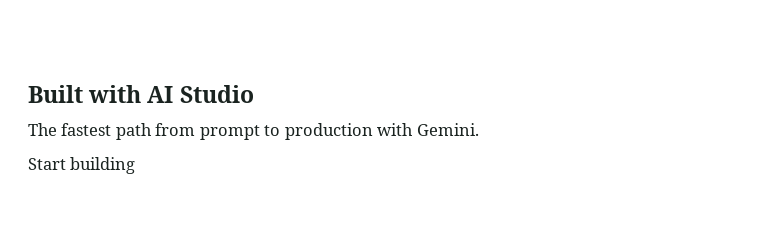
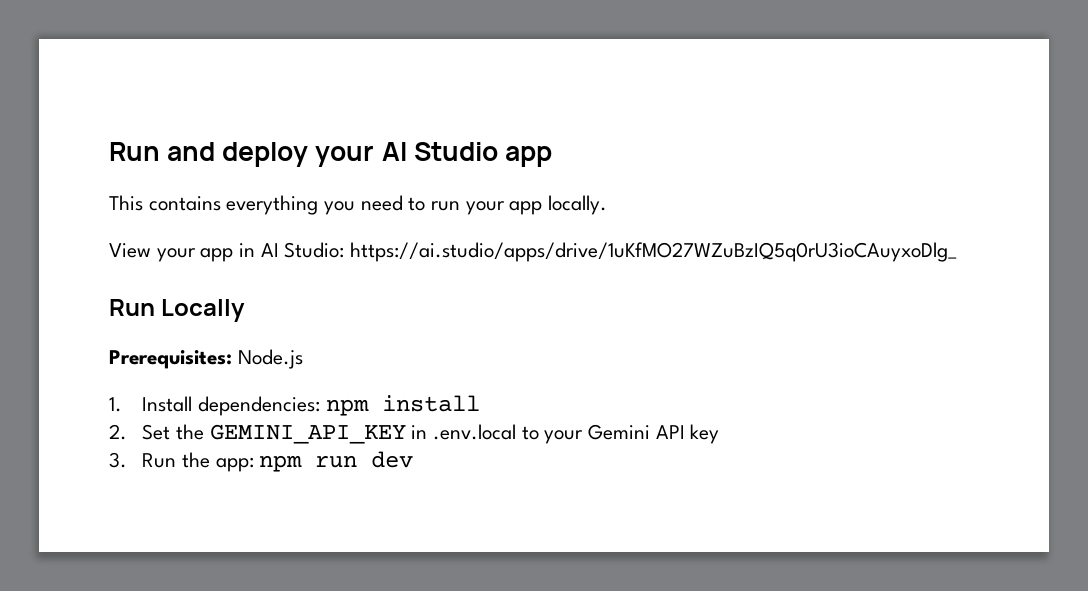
- Built with AI Studio
- The fastest path from prompt to production with Gemini.
- Start building
+ Run and deploy your AI Studio app
+ This contains everything you need to run your app locally.
+ View your app in AI Studio: https://ai.studio/apps/drive/1uKfMO27WZuBzIQ5q0rU3ioCAuyxoDlg_
+ Run Locally
+ Prerequisites: Node.js
+ 1. Install dependencies: npm install
+ 2. Set the GEMINI_API_KEY in .env.local to your Gemini API key
+ 3. Run the app: npm run dev

